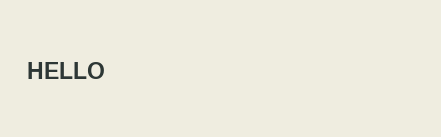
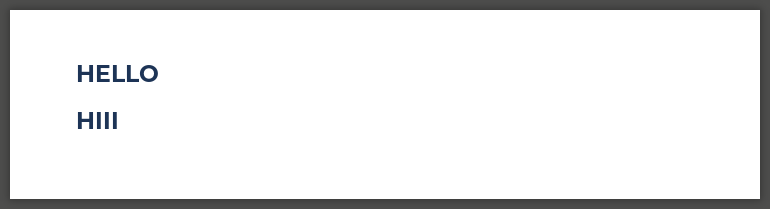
+ HIII

